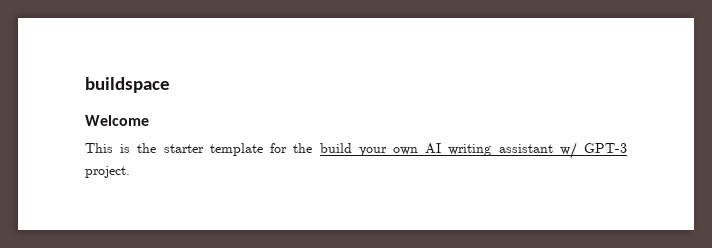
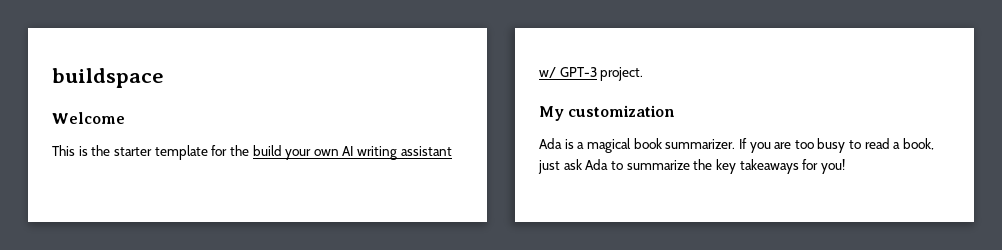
+ My customization
+ Ada is a magical book summarizer. If you are too busy to read a book, just ask Ada to summarize the key takeaways for you!

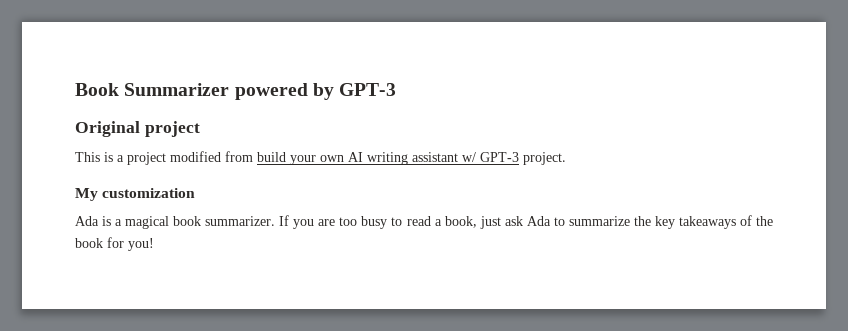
- buildspace
- Welcome
- This is the starter template for the build your own AI writing assistant w/ GPT-3 project.
+ Book Summarizer powered by GPT-3
+ Original project
+ This is a project modified from build your own AI writing assistant w/ GPT-3 project.
- If you are too busy to read a book, just ask Ada to summarize the key takeaways for you!
+ If you are too busy to read a book, just ask Ada to summarize the key takeaways of the book for you!

